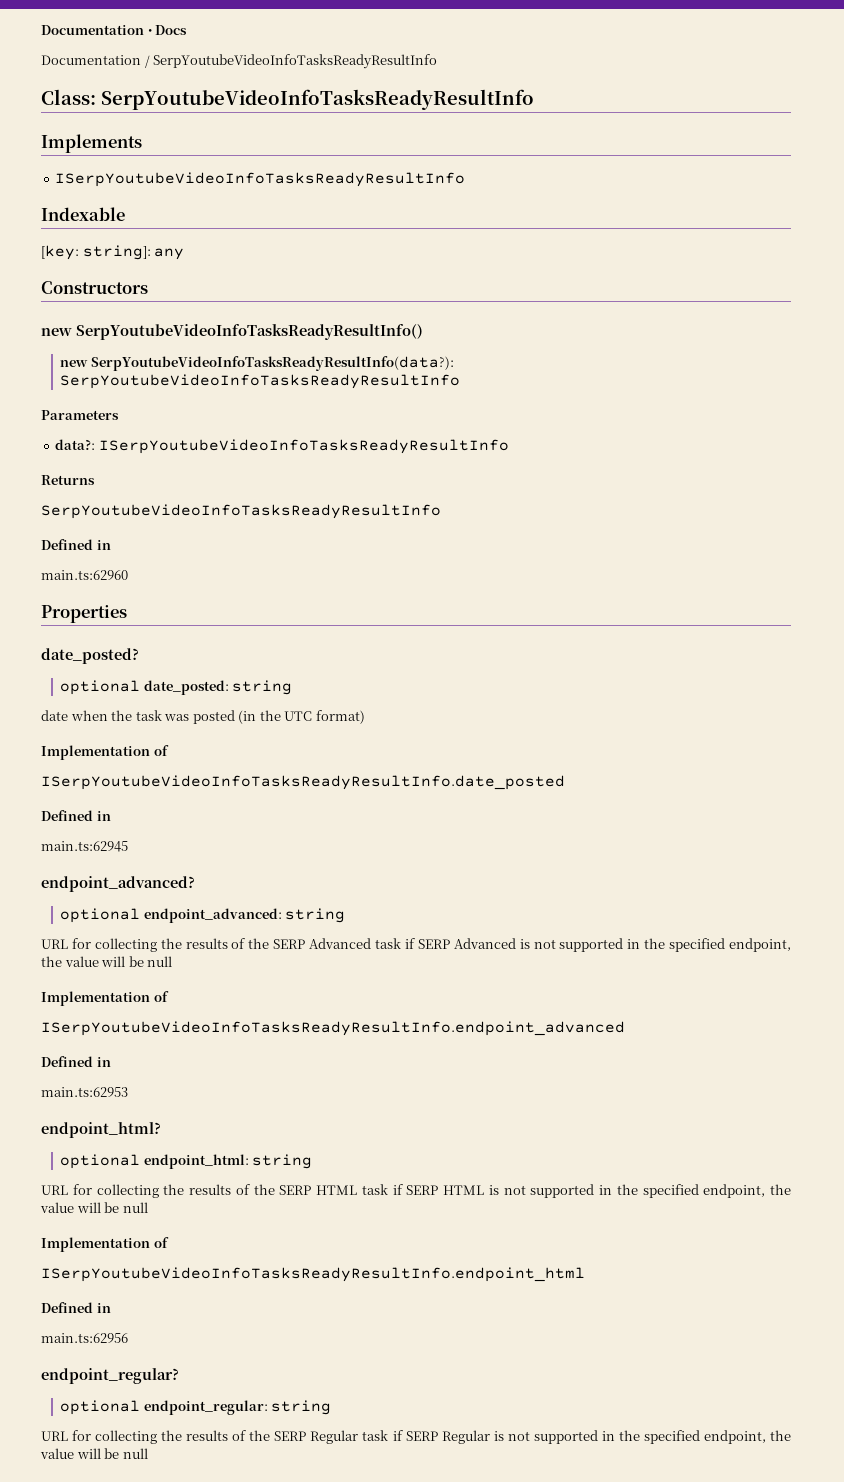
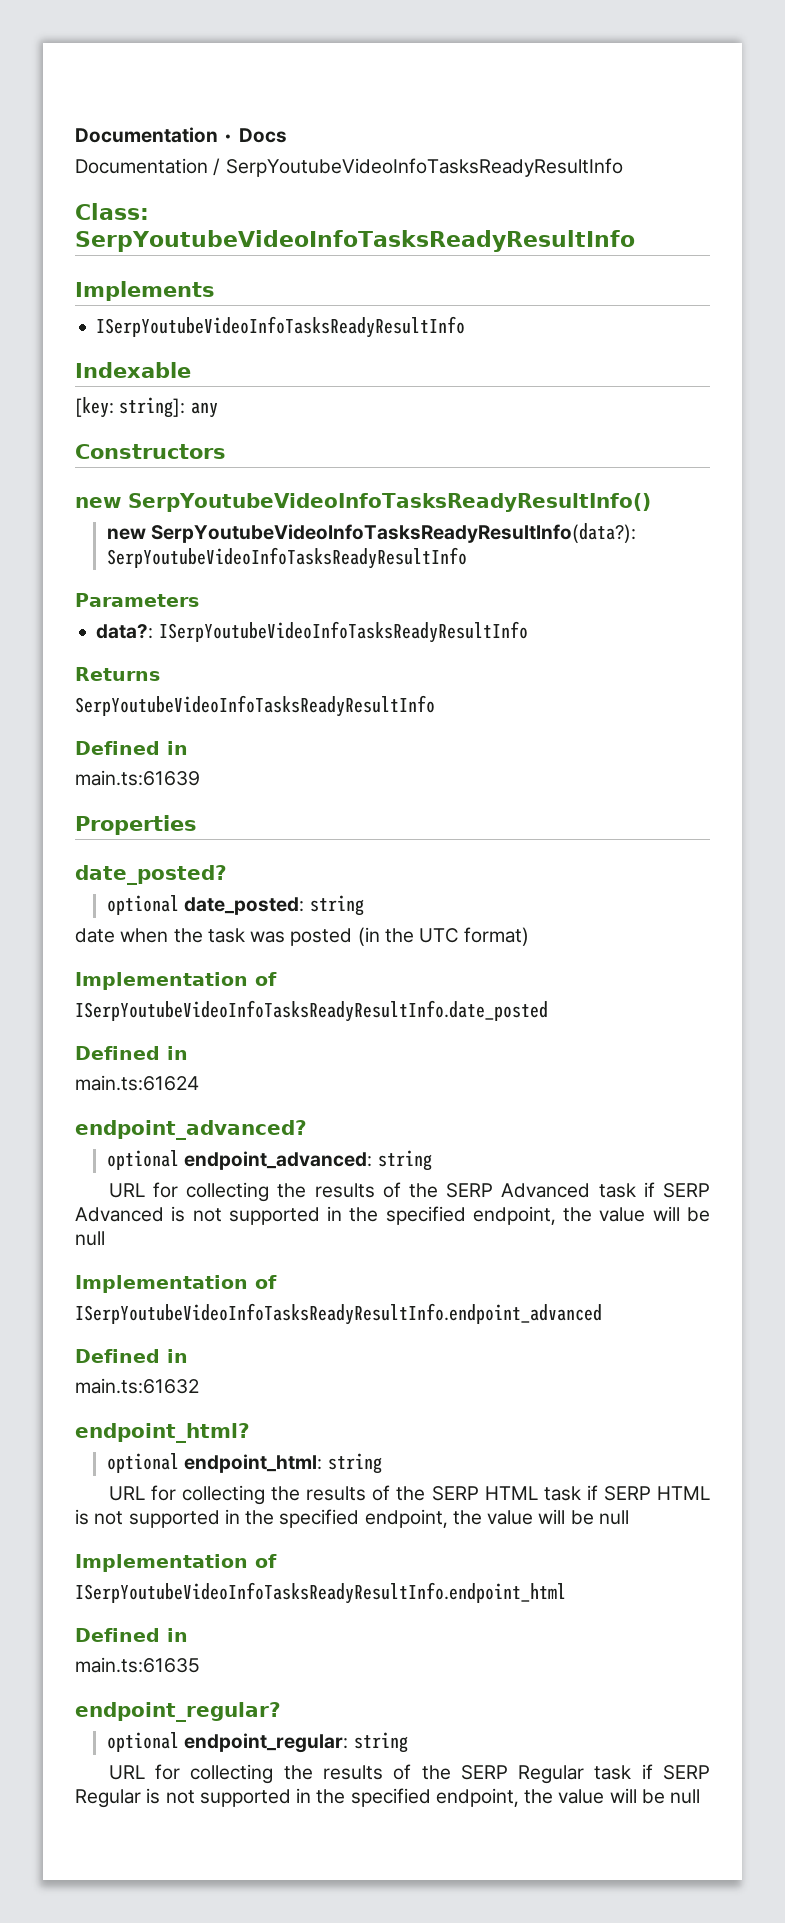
- main.ts:62960
+ main.ts:61639
- main.ts:62945
+ main.ts:61624
- main.ts:62953
+ main.ts:61632
- main.ts:62956
+ main.ts:61635

